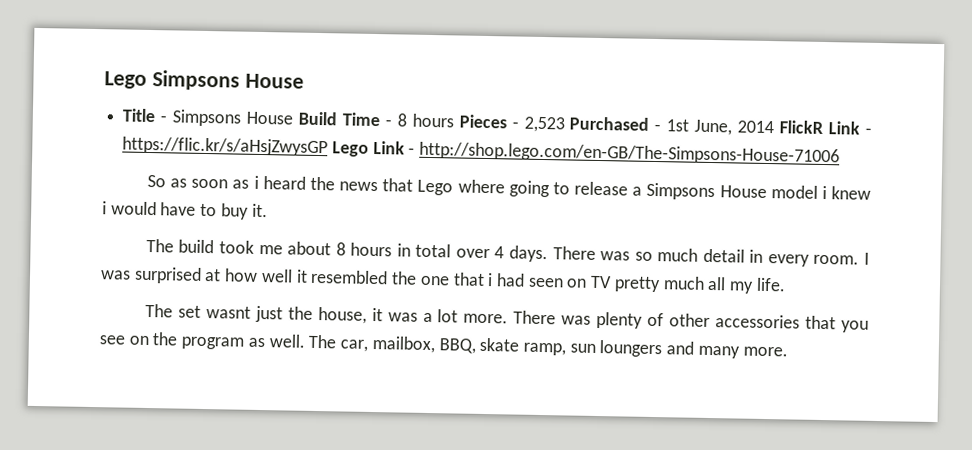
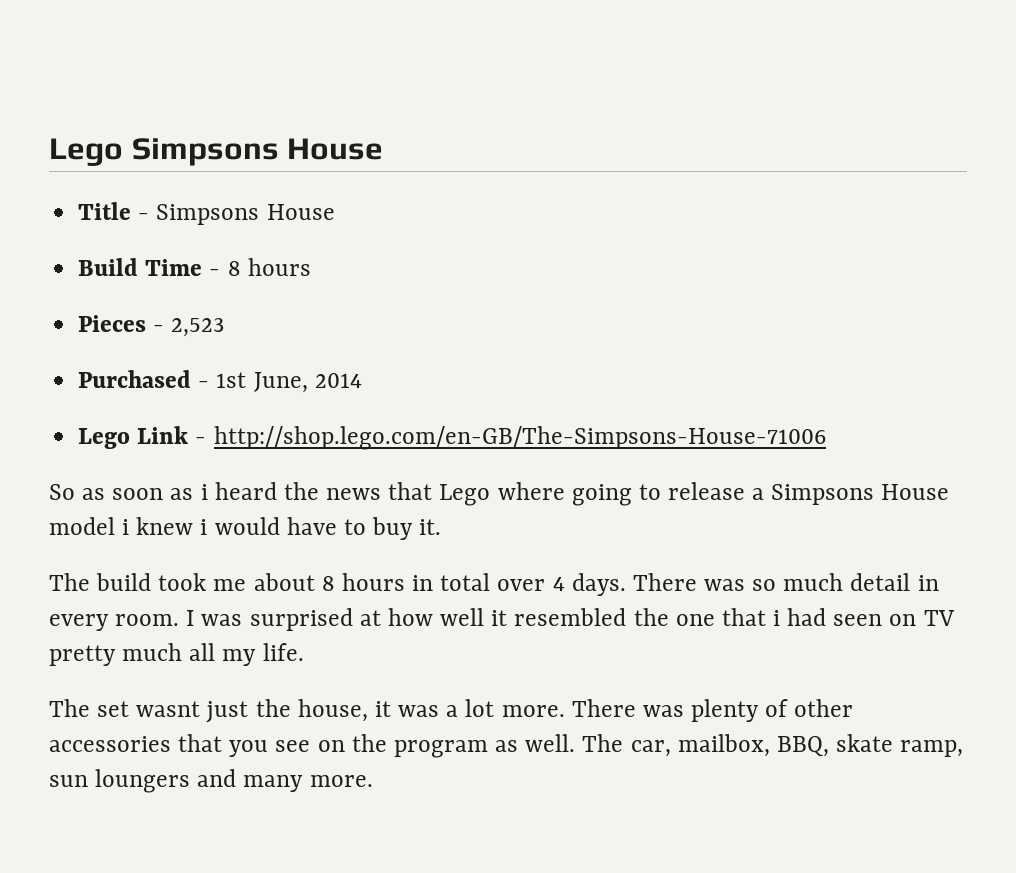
- Title - Simpsons House Build Time - 8 hours Pieces - 2,523 Purchased - 1st June, 2014 FlickR Link - https://flic.kr/s/aHsjZwysGP Lego Link - http://shop.lego.com/en-GB/The-Simpsons-House-71006
+ Title - Simpsons House
+ Build Time - 8 hours
+ Pieces - 2,523
+ Purchased - 1st June, 2014
+ Lego Link - http://shop.lego.com/en-GB/The-Simpsons-House-71006

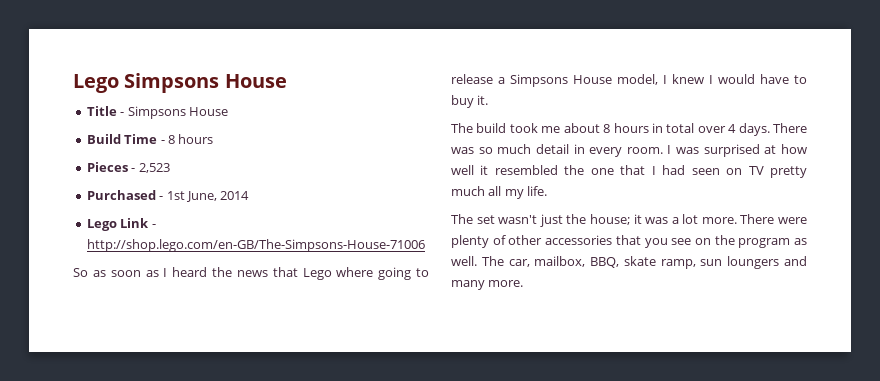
- So as soon as i heard the news that Lego where going to release a Simpsons House model i knew i would have to buy it.
+ So as soon as I heard the news that Lego where going to release a Simpsons House model, I knew I would have to buy it.
- I was surprised at how well it resembled the one that i had seen on TV pretty much all my life.
+ I was surprised at how well it resembled the one that I had seen on TV pretty much all my life.
- The set wasnt just the house, it was a lot more.
+ The set wasn't just the house; it was a lot more.
- There was plenty of other accessories that you see on the program as well.
+ There were plenty of other accessories that you see on the program as well.

